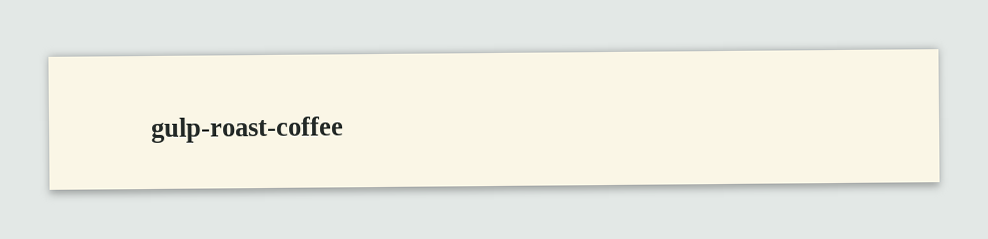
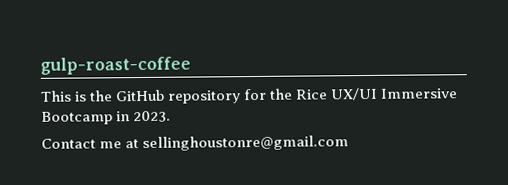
+ This is the GitHub repository for the Rice UX/UI Immersive Bootcamp in 2023.
+ Contact me at sellinghoustonre@gmail.com

